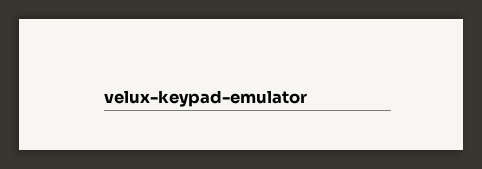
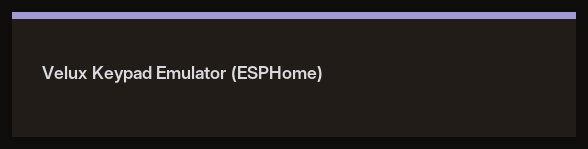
- velux-keypad-emulator
+ Velux Keypad Emulator (ESPHome)

